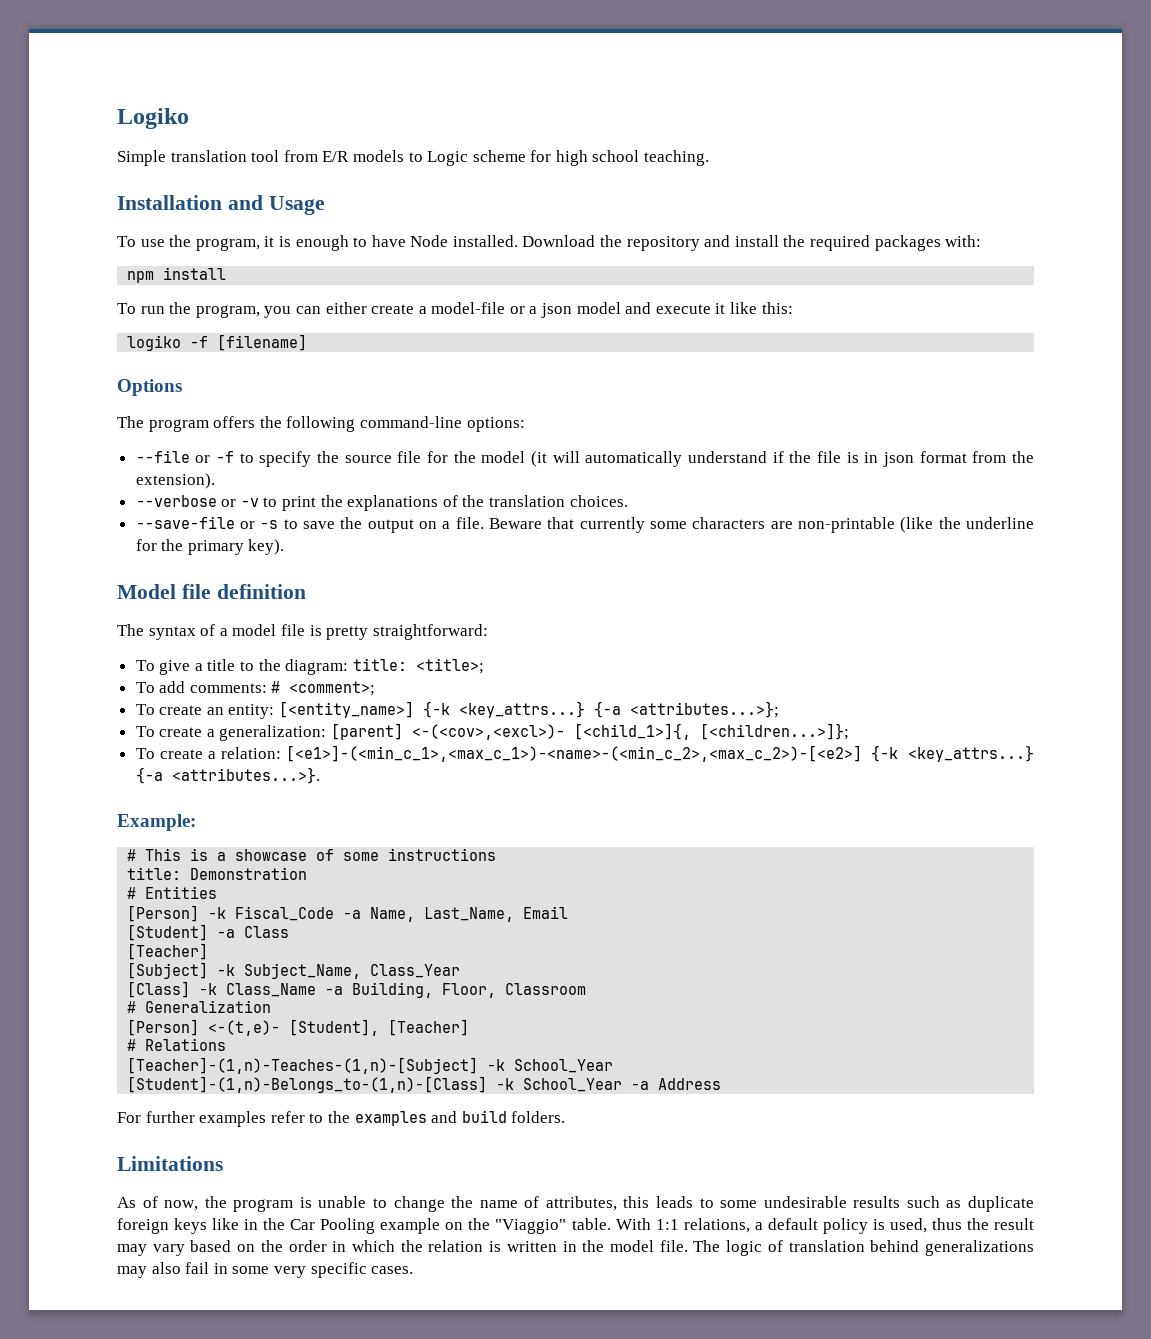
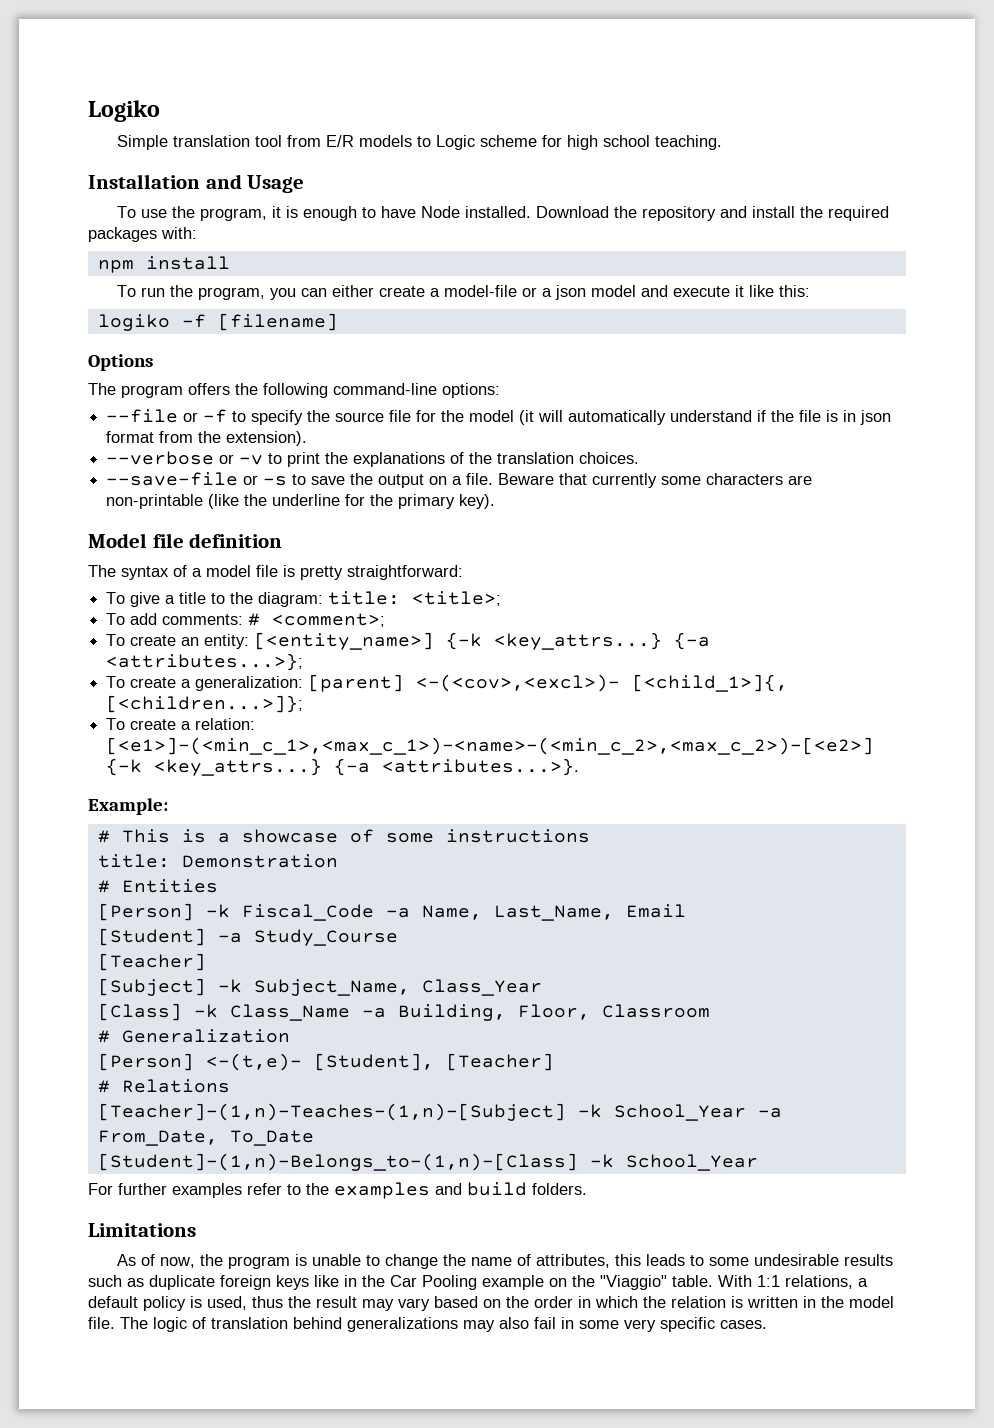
- [Student] -a Class
+ [Student] -a Study_Course
- [Teacher]-(1,n)-Teaches-(1,n)-[Subject] -k School_Year
+ [Teacher]-(1,n)-Teaches-(1,n)-[Subject] -k School_Year -a From_Date, To_Date
- [Student]-(1,n)-Belongs_to-(1,n)-[Class] -k School_Year -a Address
+ [Student]-(1,n)-Belongs_to-(1,n)-[Class] -k School_Year

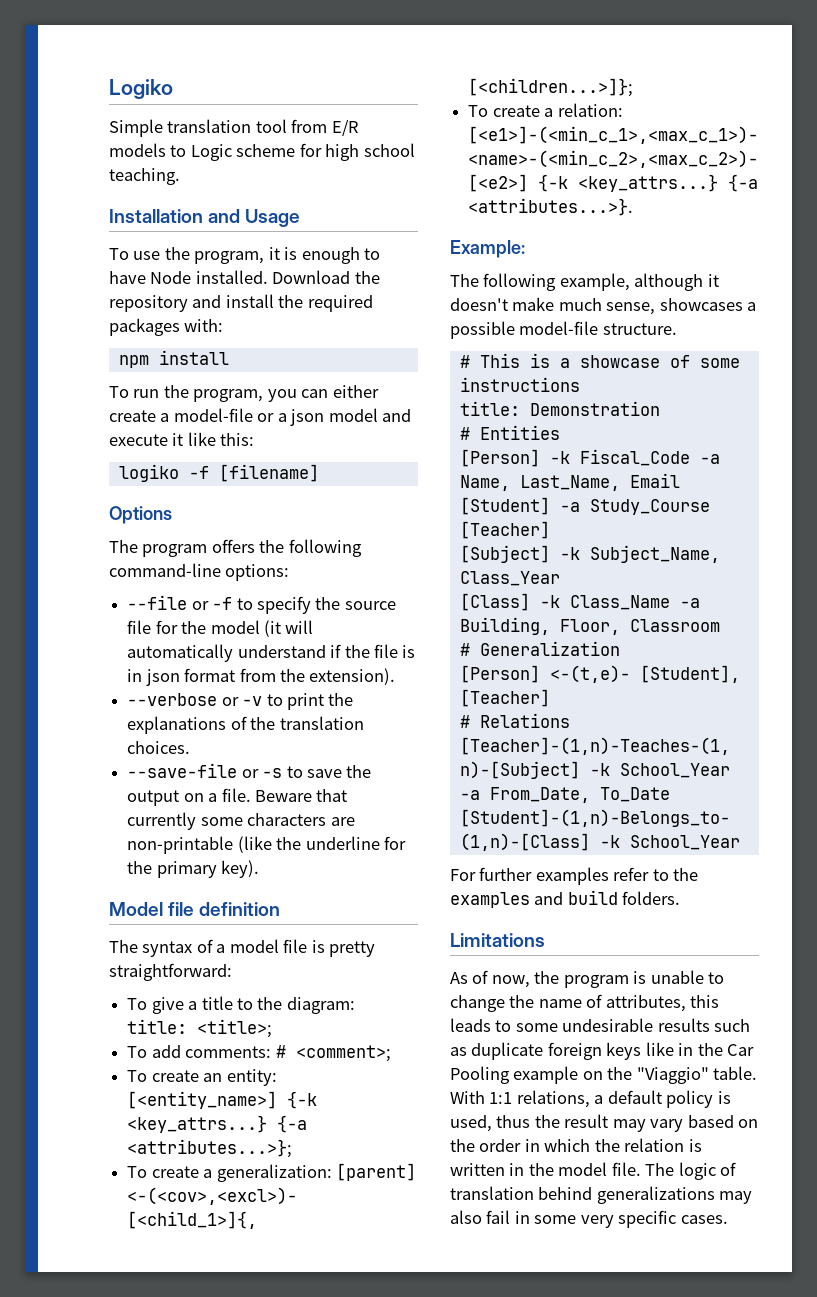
+ The following example, although it doesn't make much sense, showcases a possible model-file structure.

